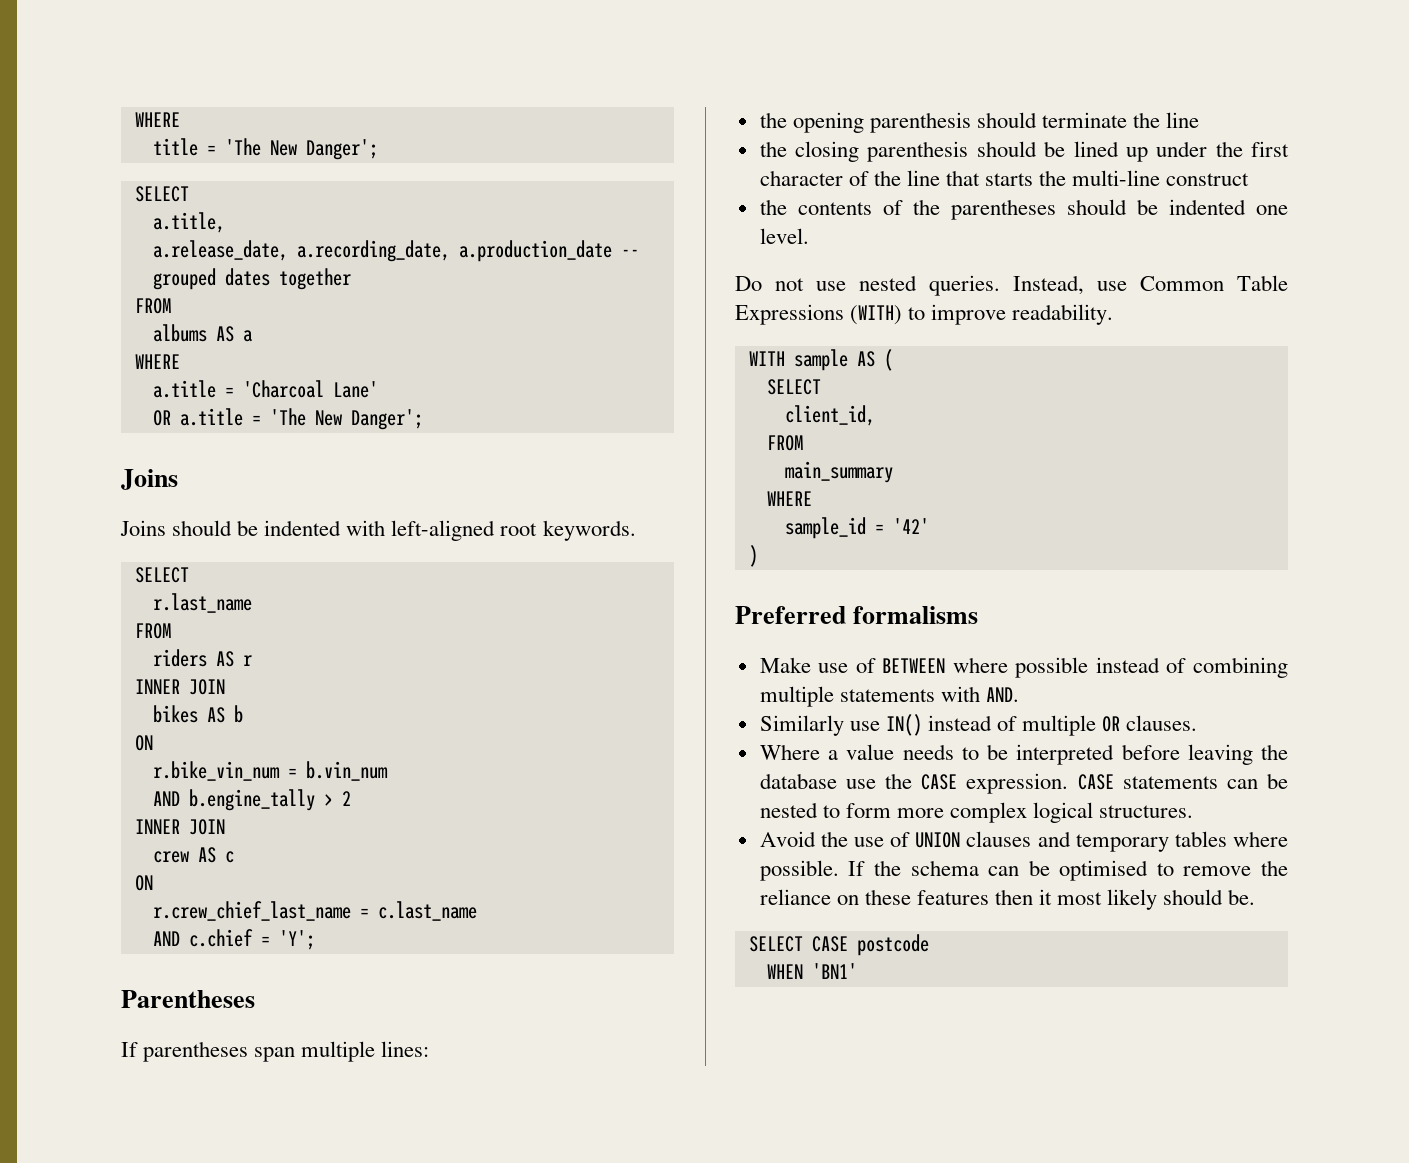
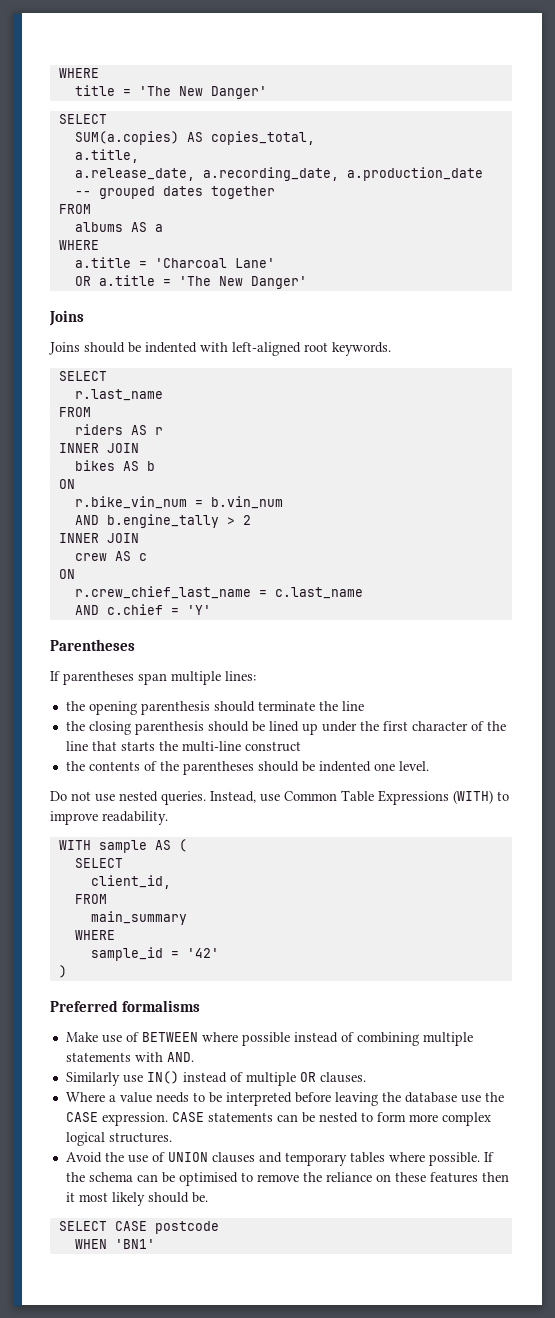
- title = 'The New Danger';
+ title = 'The New Danger'
  SELECT
+ SUM(a.copies) AS copies_total,
- OR a.title = 'The New Danger';
+ OR a.title = 'The New Danger'
- AND c.chief = 'Y';
+ AND c.chief = 'Y'

